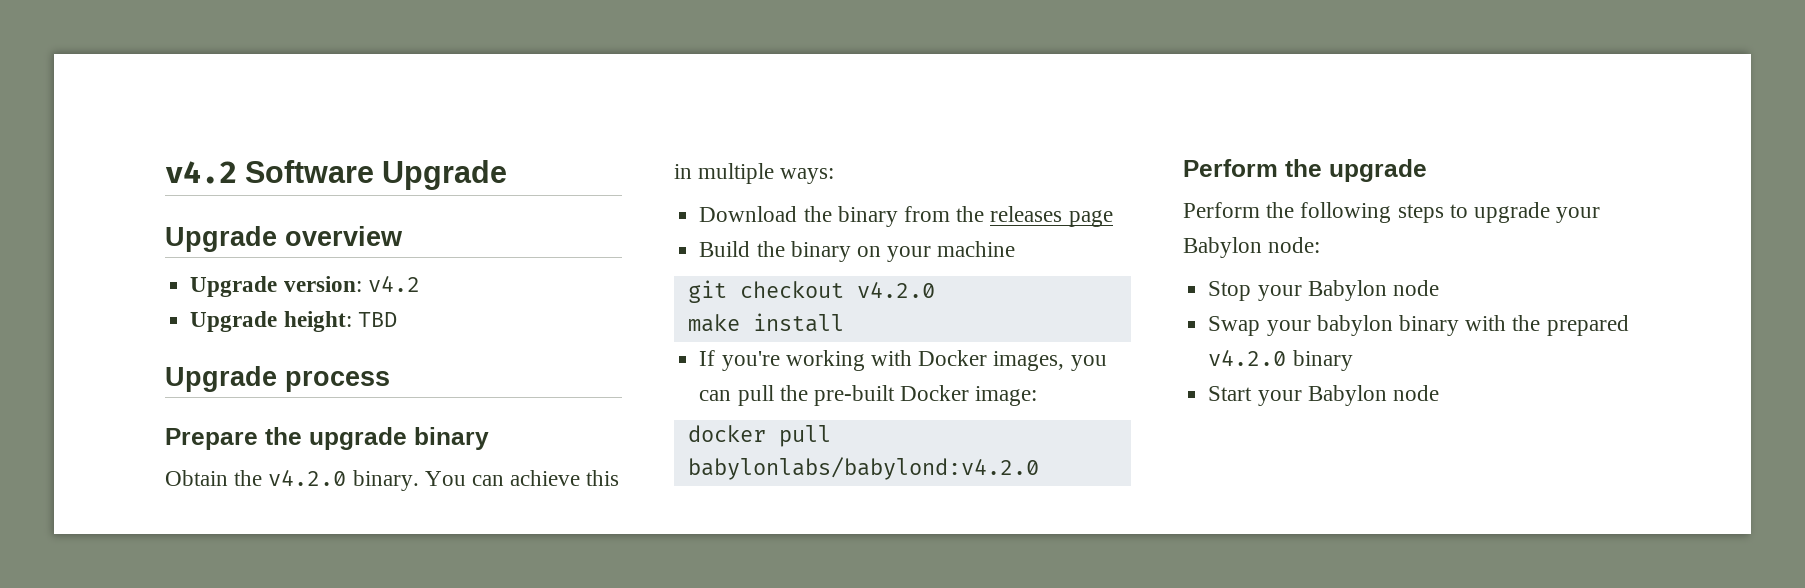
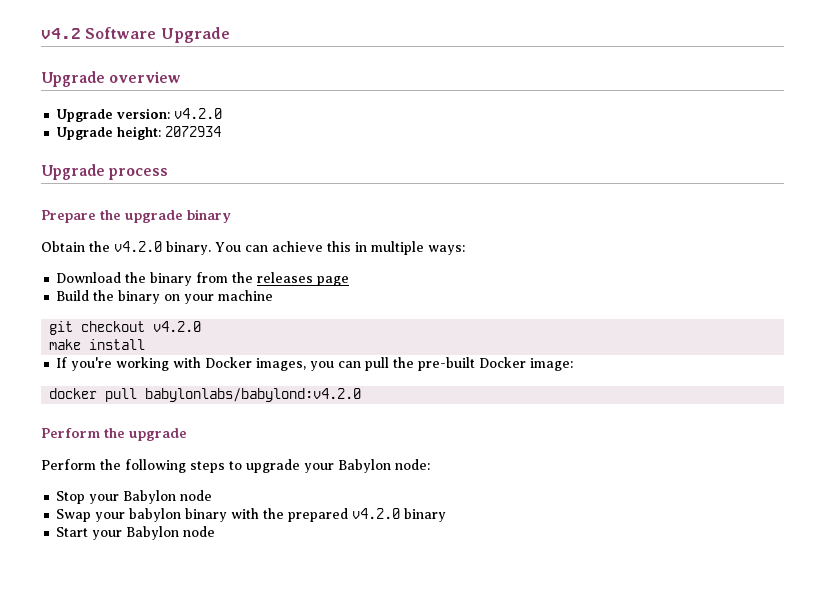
- Upgrade version: v4.2
+ Upgrade version: v4.2.0
- Upgrade height: TBD
+ Upgrade height: 2072934

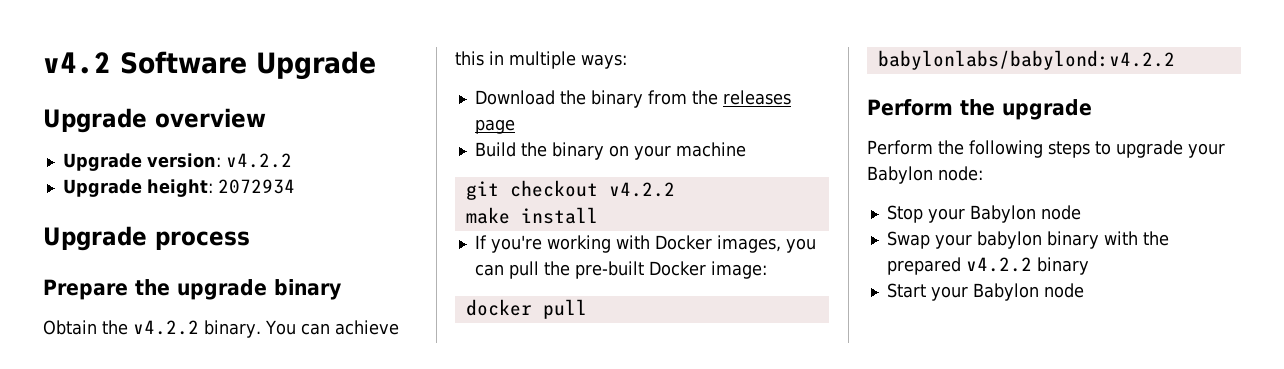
- Upgrade version: v4.2.0
+ Upgrade version: v4.2.2
- Obtain the v4.2.0 binary.
+ Obtain the v4.2.2 binary.
- git checkout v4.2.0
+ git checkout v4.2.2
- docker pull babylonlabs/babylond:v4.2.0
+ docker pull babylonlabs/babylond:v4.2.2
- Swap your babylon binary with the prepared v4.2.0 binary
+ Swap your babylon binary with the prepared v4.2.2 binary

